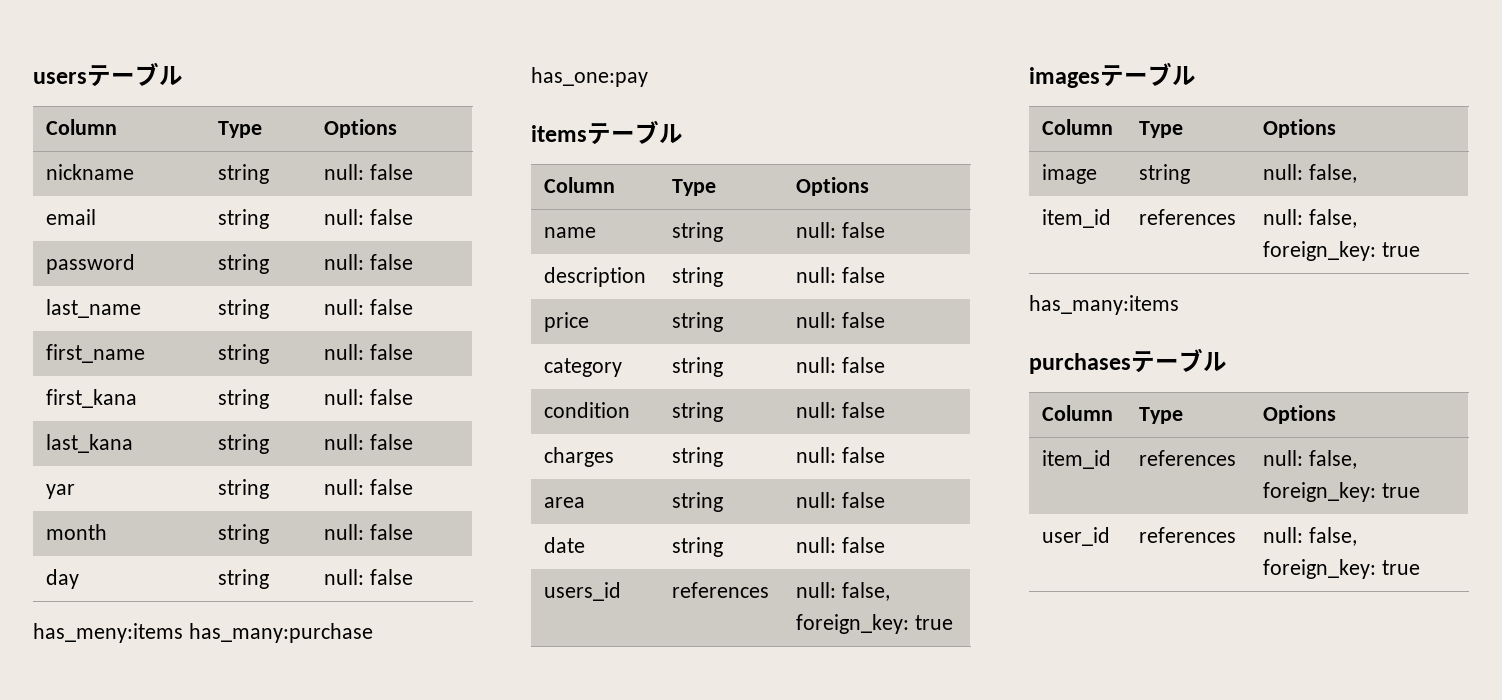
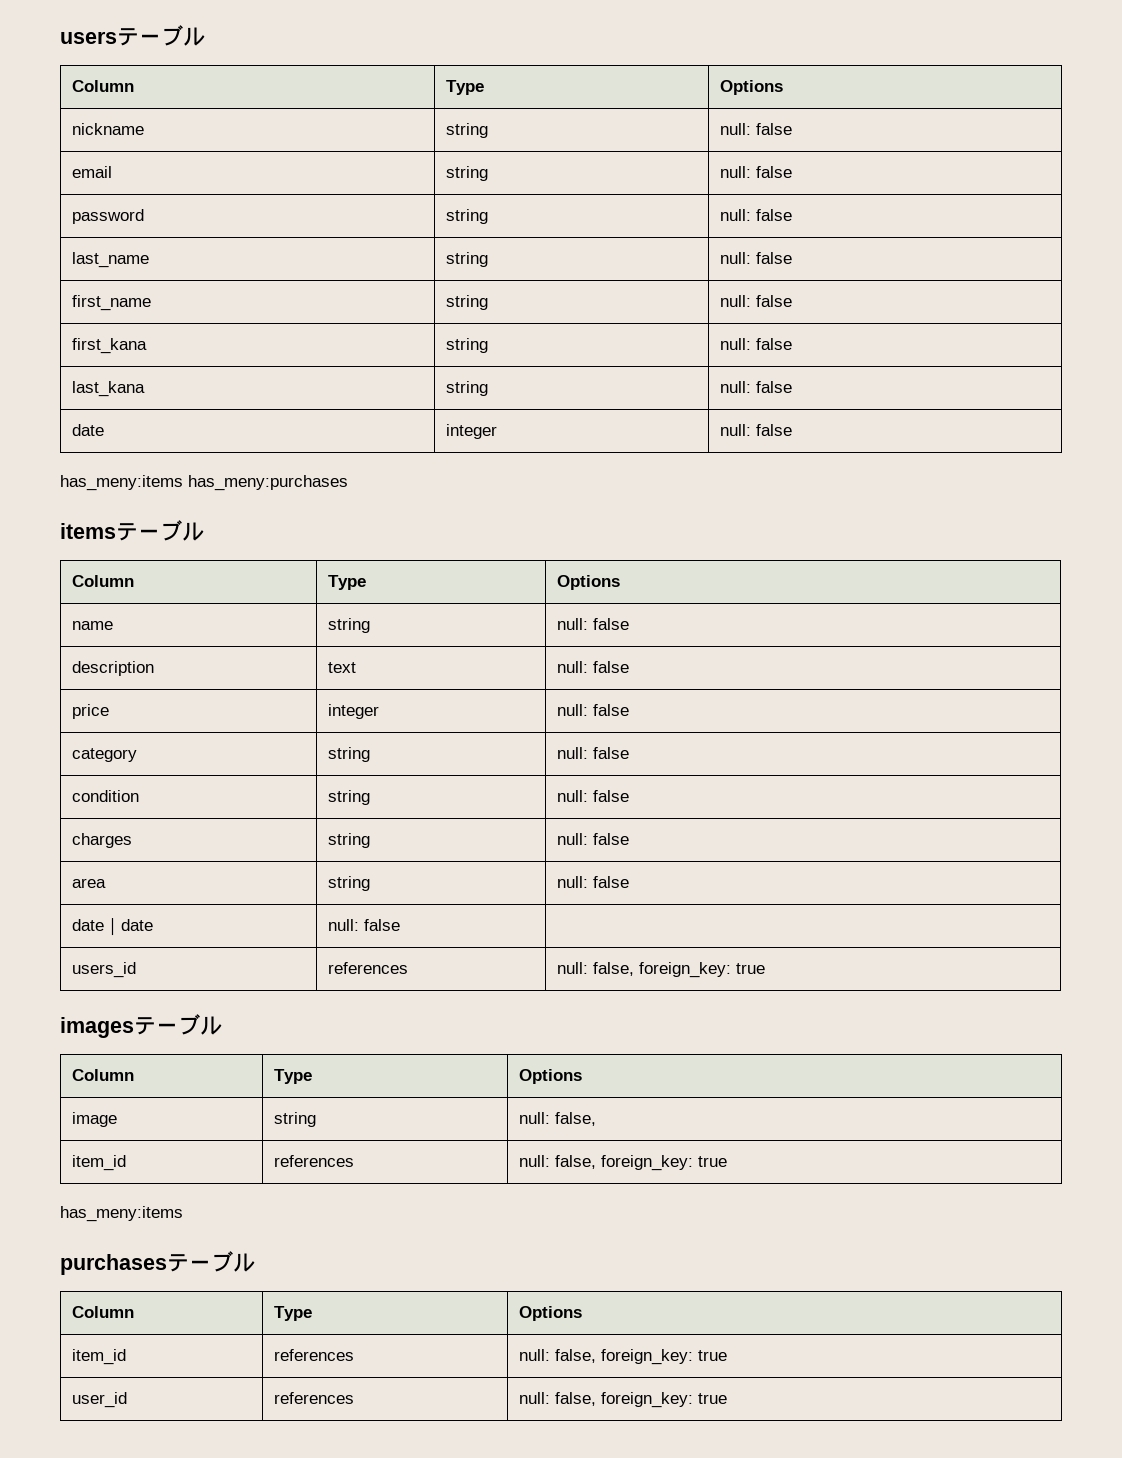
- yar | string | null: false
- month | string | null: false
- day | string | null: false
+ date | integer | null: false
- has_meny:items has_many:purchase has_one:pay
+ has_meny:items has_meny:purchases
- description | string | null: false
+ description | text | null: false
- price | string | null: false
+ price | integer | null: false
- date | string | null: false
+ date｜date | null: false |
  image | string | null: false,
  item_id | references | null: false, foreign_key: true
- has_many:items
+ has_meny:items

